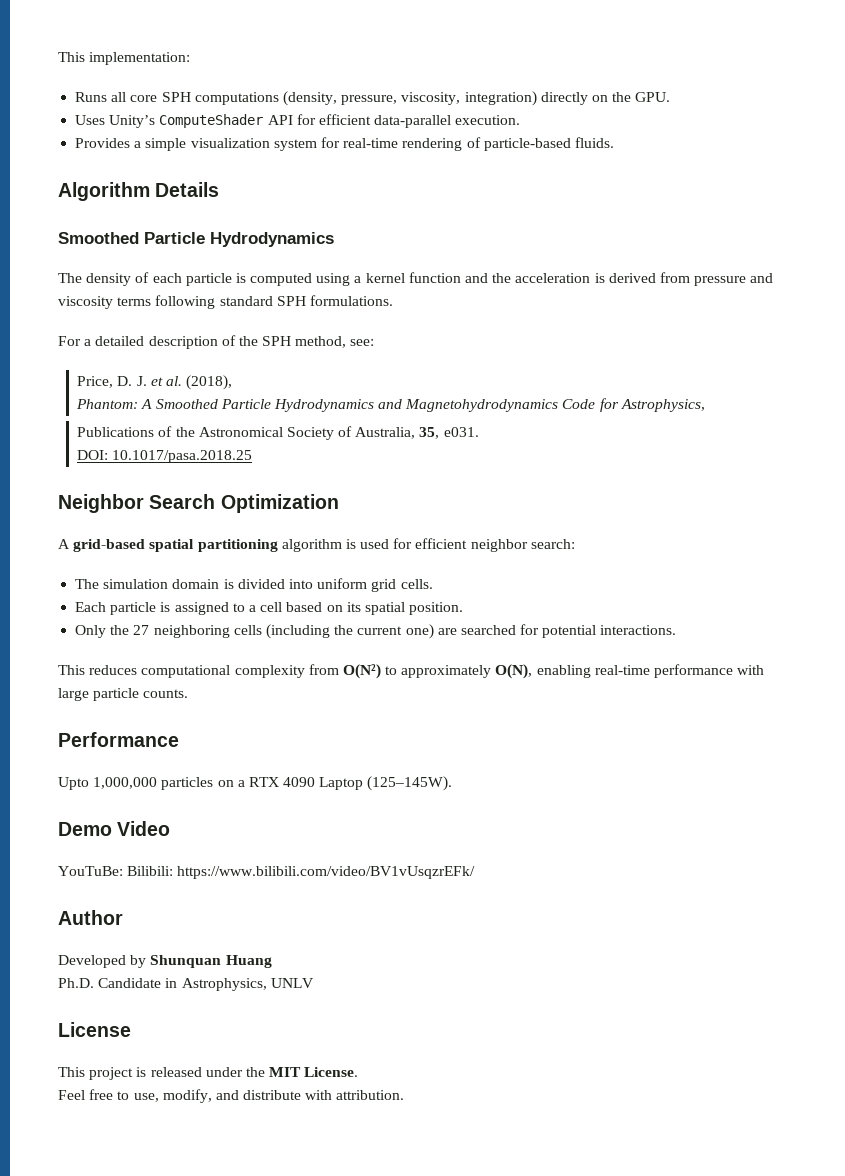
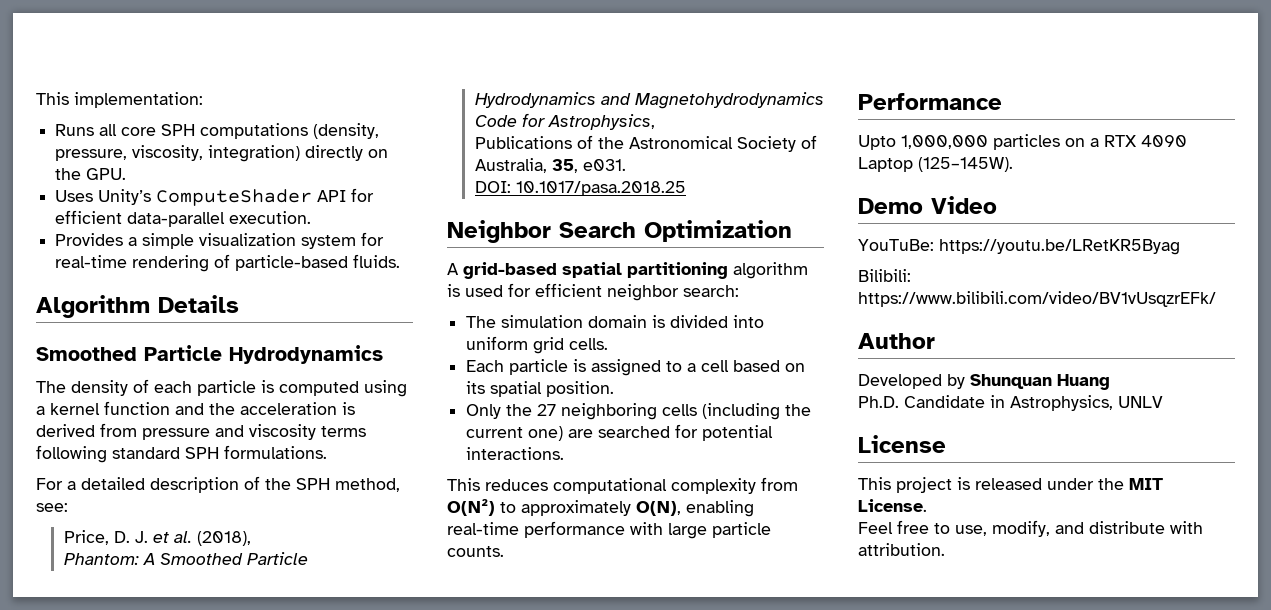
- YouTuBe: Bilibili: https://www.bilibili.com/video/BV1vUsqzrEFk/
+ YouTuBe: https://youtu.be/LRetKR5Byag
+ Bilibili: https://www.bilibili.com/video/BV1vUsqzrEFk/

